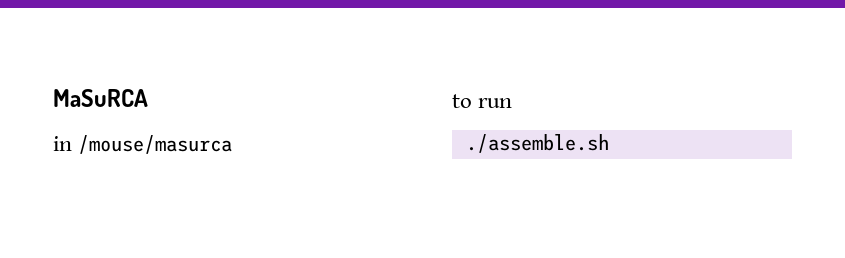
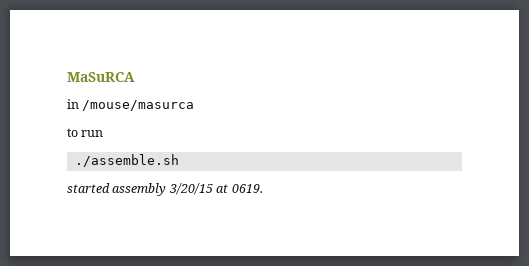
+ started assembly 3/20/15 at 0619.

